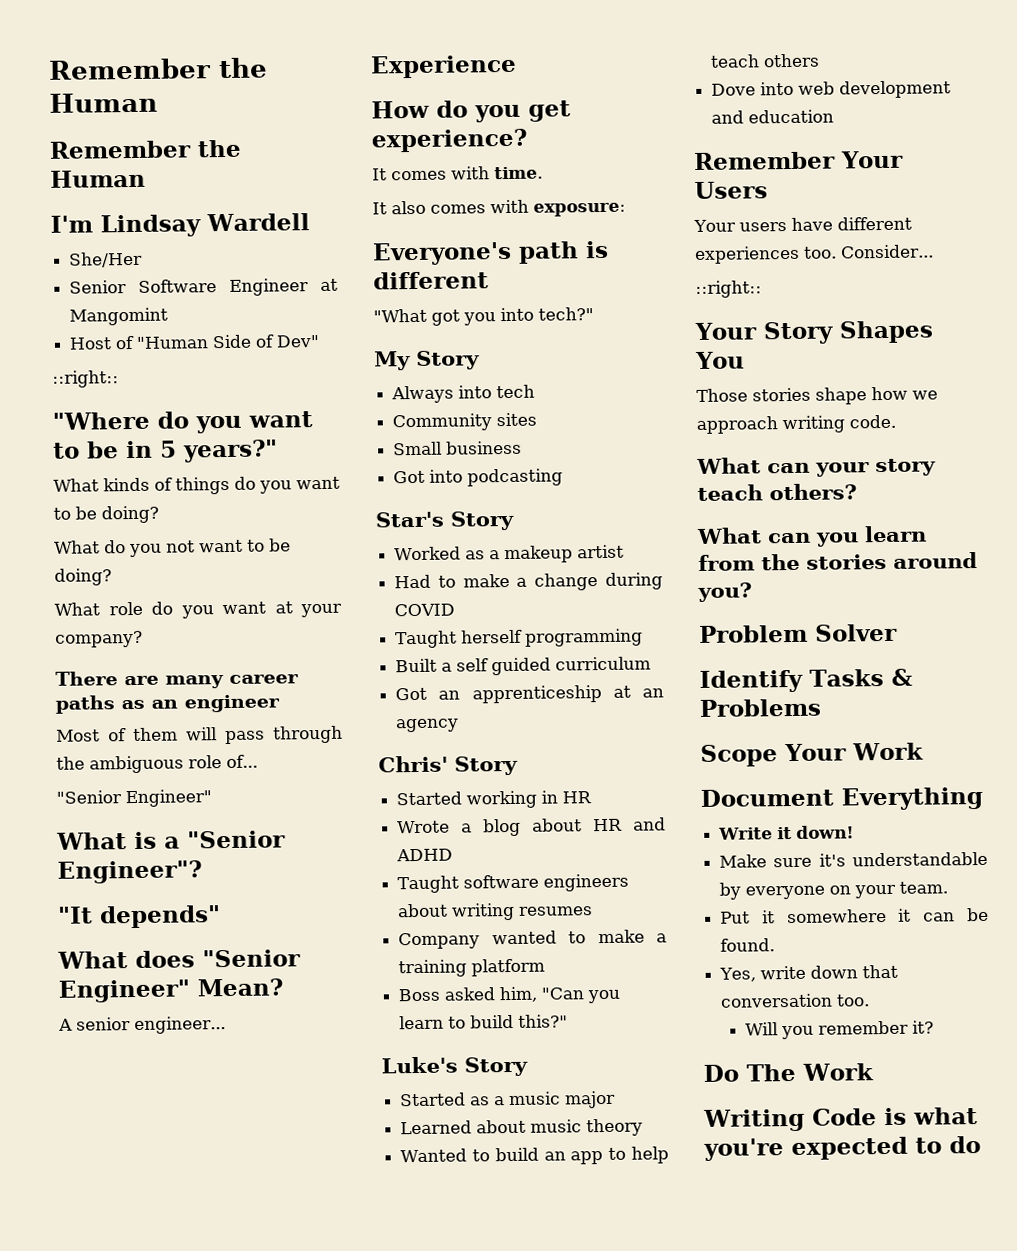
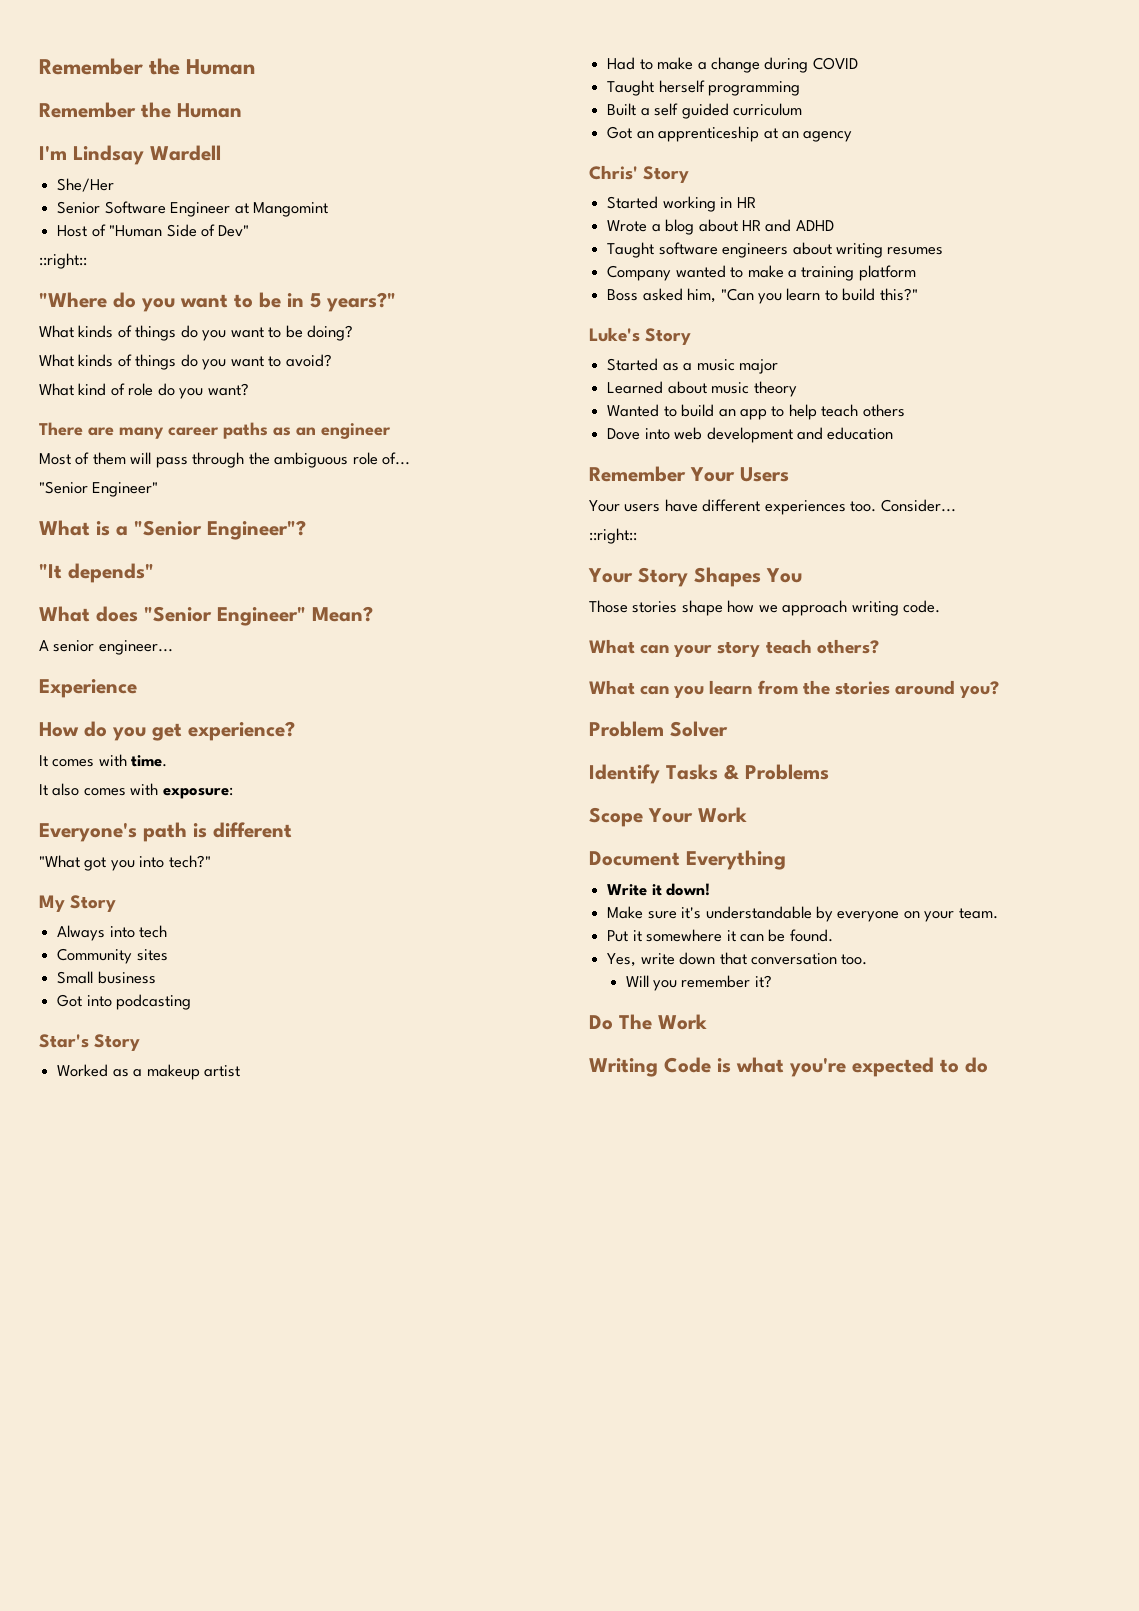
- What do you not want to be doing?
- What role do you want at your company?
+ What kinds of things do you want to avoid?
+ What kind of role do you want?

